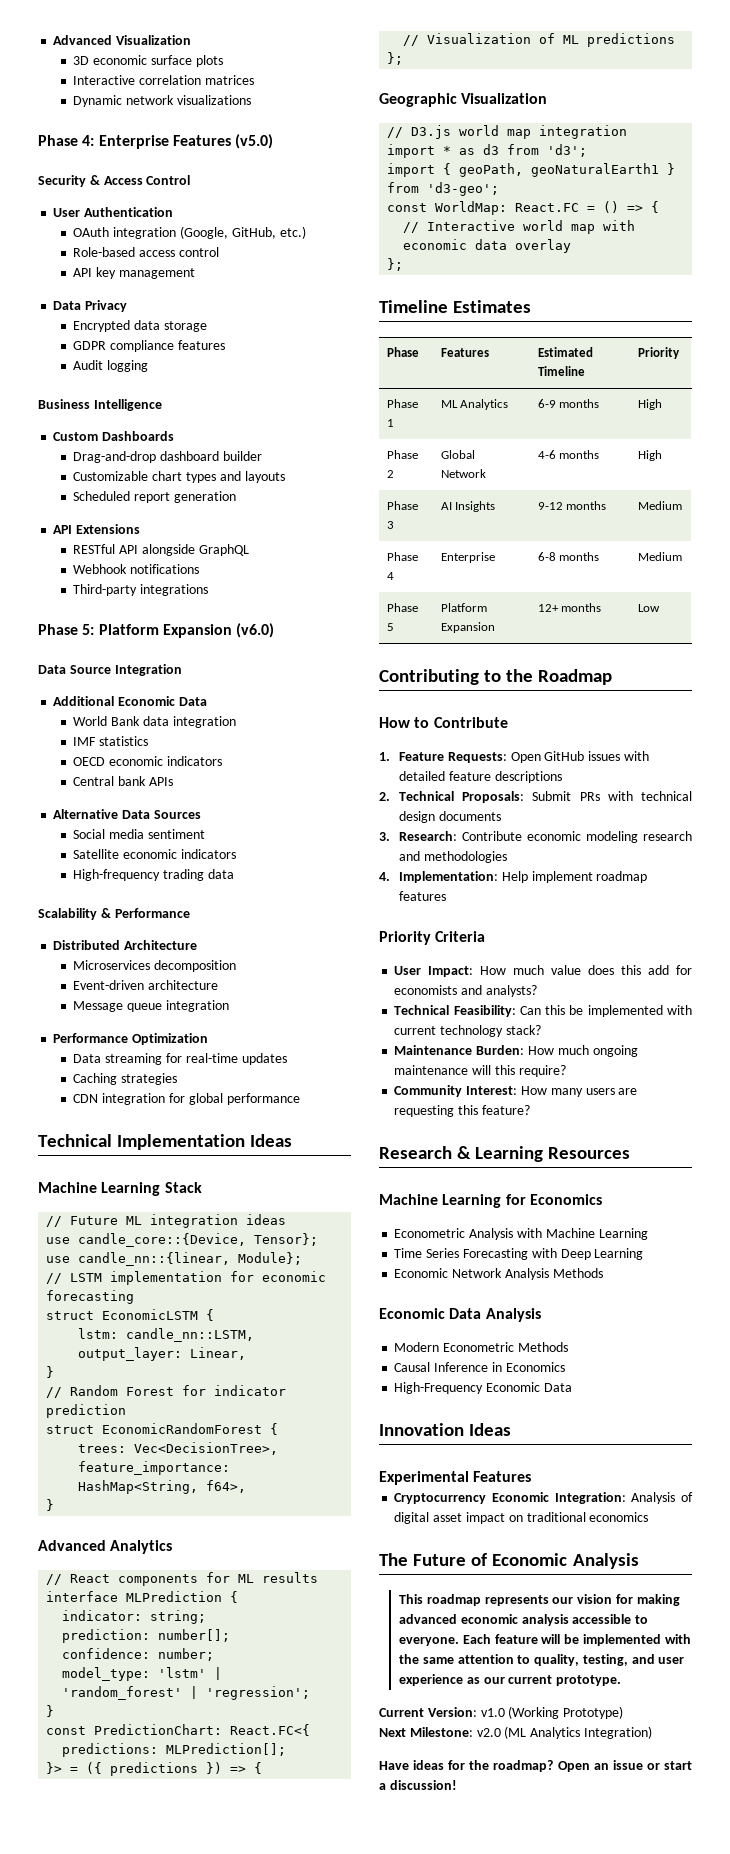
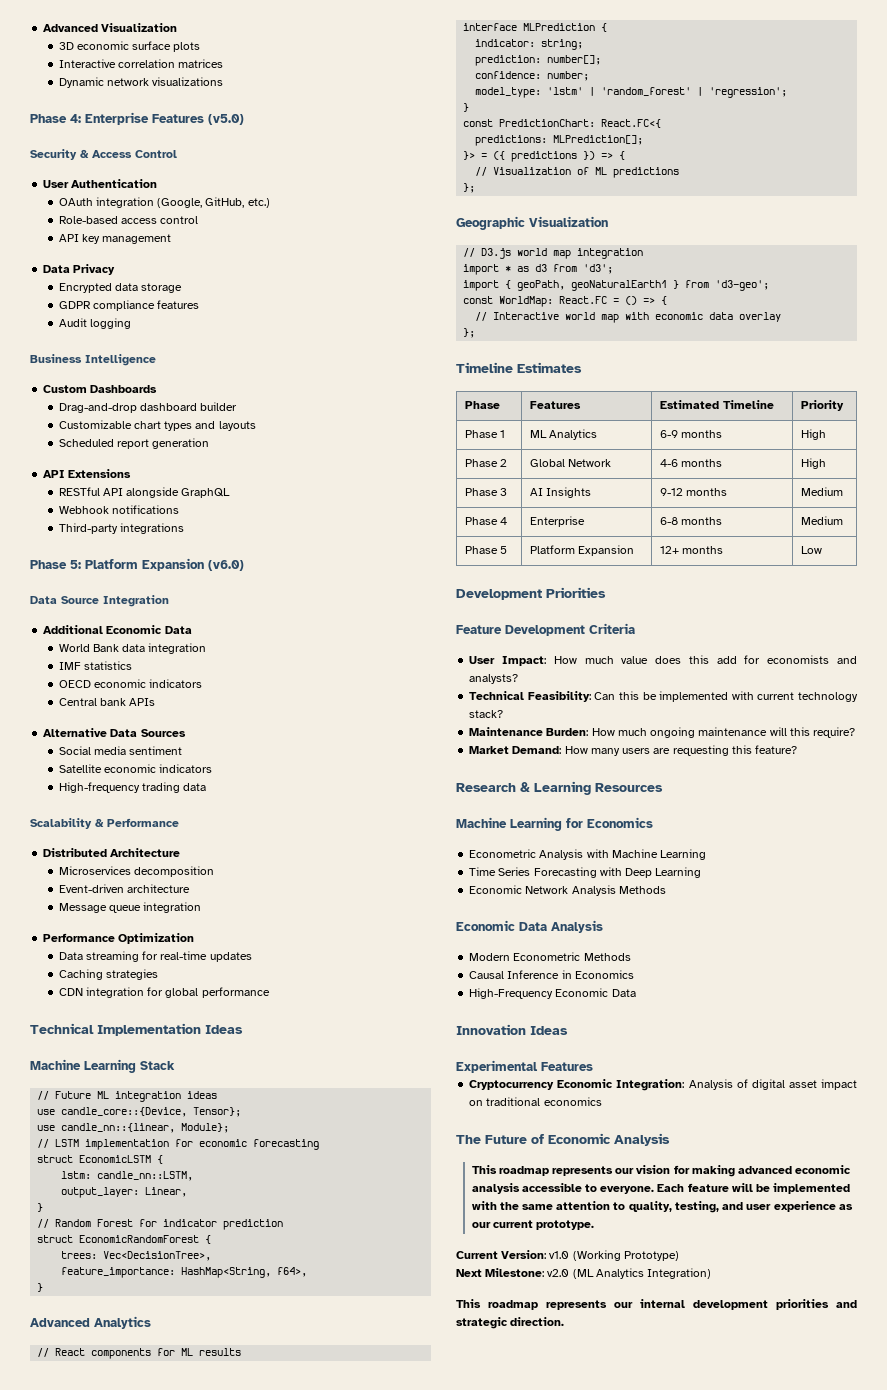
- Contributing to the Roadmap
- How to Contribute
- 1. Feature Requests: Open GitHub issues with detailed feature descriptions
- 2. Technical Proposals: Submit PRs with technical design documents
- 3. Research: Contribute economic modeling research and methodologies
- 4. Implementation: Help implement roadmap features
- Priority Criteria
+ Development Priorities
+ Feature Development Criteria
- Community Interest: How many users are requesting this feature?
+ Market Demand: How many users are requesting this feature?
- Have ideas for the roadmap? Open an issue or start a discussion!
+ This roadmap represents our internal development priorities and strategic direction.

